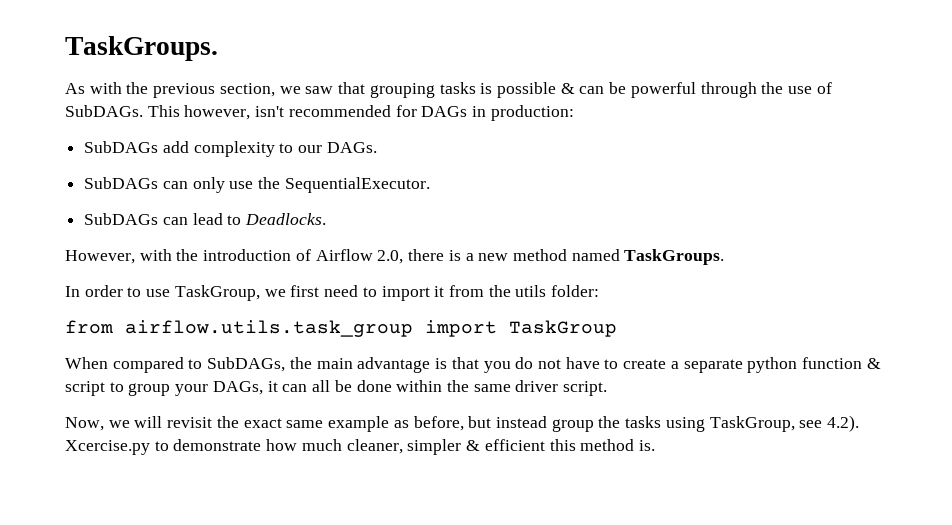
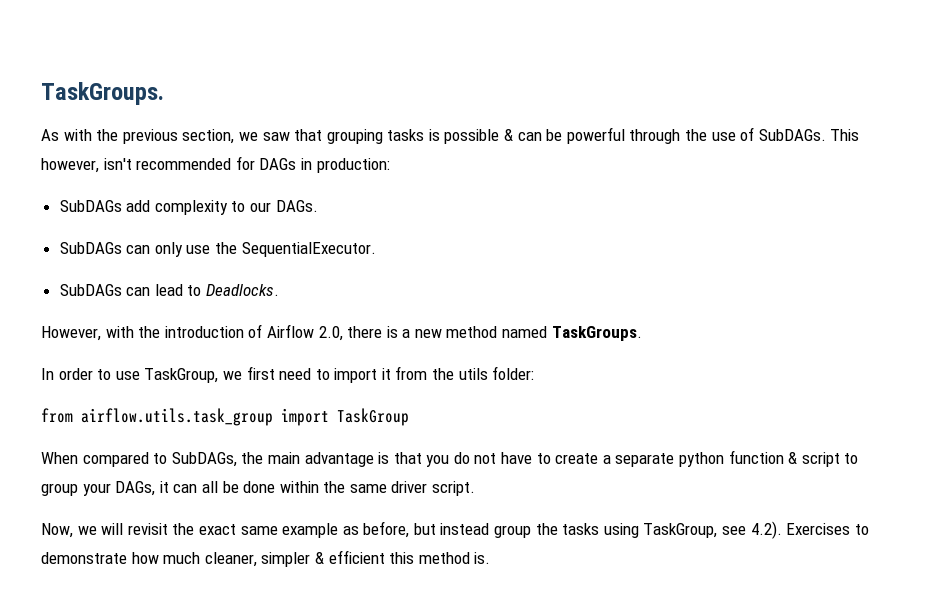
- Now, we will revisit the exact same example as before, but instead group the tasks using TaskGroup, see 4.2). Xcercise.py to demonstrate how much cleaner, simpler & efficient this method is.
+ Now, we will revisit the exact same example as before, but instead group the tasks using TaskGroup, see 4.2). Exercises to demonstrate how much cleaner, simpler & efficient this method is.

